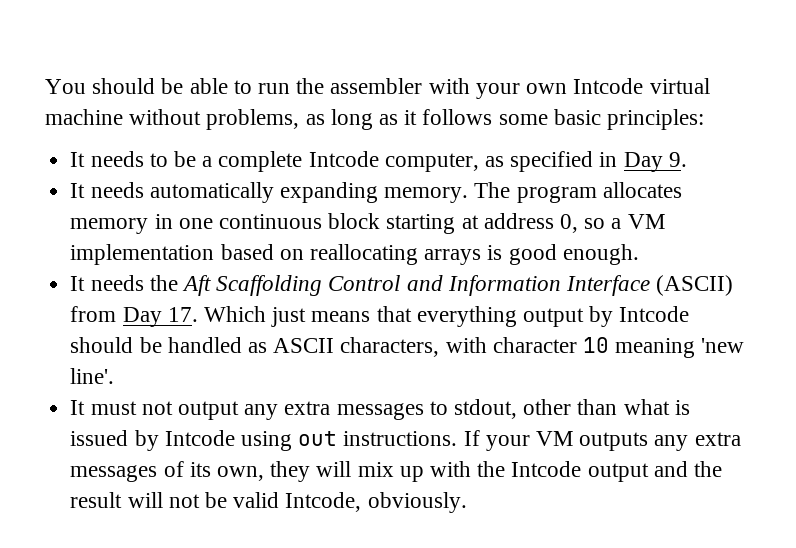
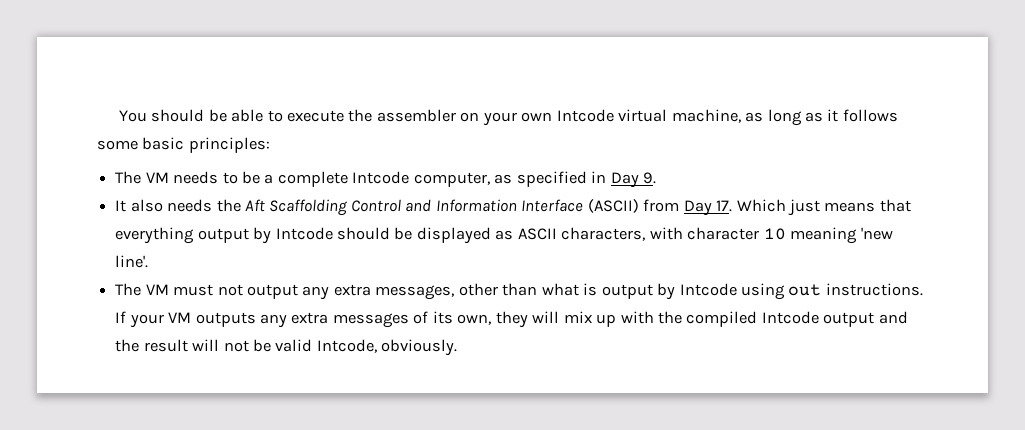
- You should be able to run the assembler with your own Intcode virtual machine without problems, as long as it follows some basic principles:
+ You should be able to execute the assembler on your own Intcode virtual machine, as long as it follows some basic principles:
- It needs to be a complete Intcode computer, as specified in Day 9.
+ The VM needs to be a complete Intcode computer, as specified in Day 9.
- It needs automatically expanding memory. The program allocates memory in one continuous block starting at address 0, so a VM implementation based on reallocating arrays is good enough.
- It needs the Aft Scaffolding Control and Information Interface (ASCII) from Day 17. Which just means that everything output by Intcode should be handled as ASCII characters, with character 10 meaning 'new line'.
+ It also needs the Aft Scaffolding Control and Information Interface (ASCII) from Day 17. Which just means that everything output by Intcode should be displayed as ASCII characters, with character 10 meaning 'new line'.
- It must not output any extra messages to stdout, other than what is issued by Intcode using out instructions.
+ The VM must not output any extra messages, other than what is output by Intcode using out instructions.
- If your VM outputs any extra messages of its own, they will mix up with the Intcode output and the result will not be valid Intcode, obviously.
+ If your VM outputs any extra messages of its own, they will mix up with the compiled Intcode output and the result will not be valid Intcode, obviously.

